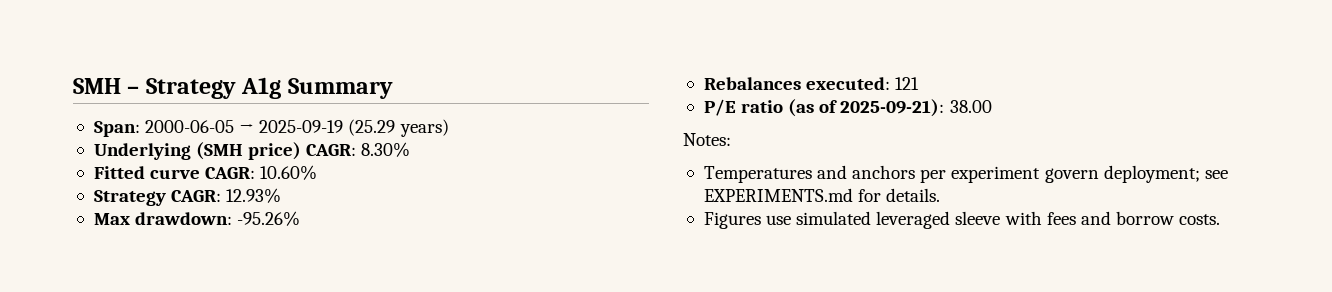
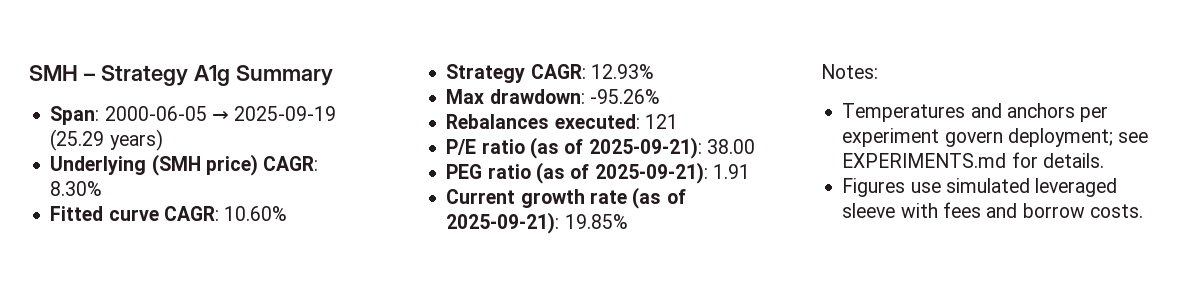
+ PEG ratio (as of 2025-09-21): 1.91
+ Current growth rate (as of 2025-09-21): 19.85%

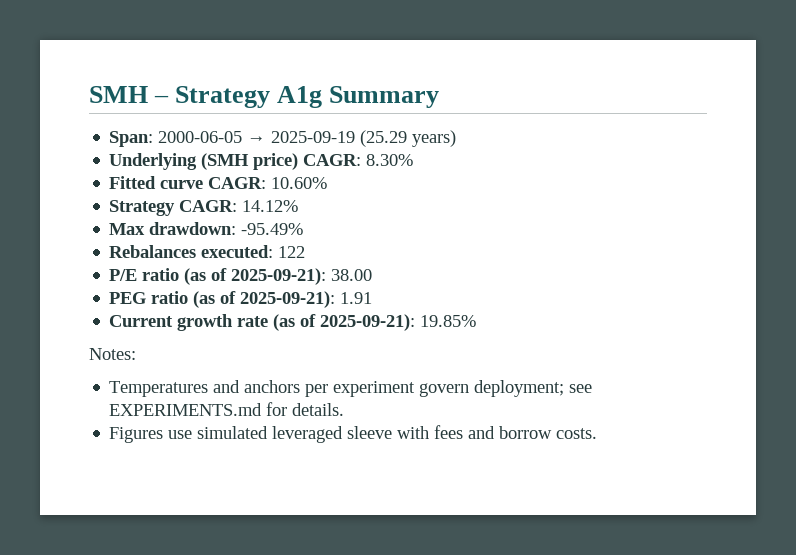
- Strategy CAGR: 12.93%
+ Strategy CAGR: 14.12%
- Max drawdown: -95.26%
+ Max drawdown: -95.49%
- Rebalances executed: 121
+ Rebalances executed: 122

